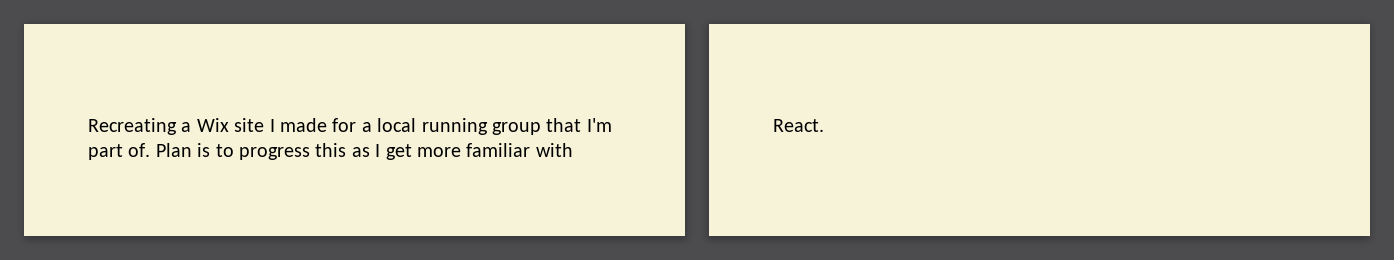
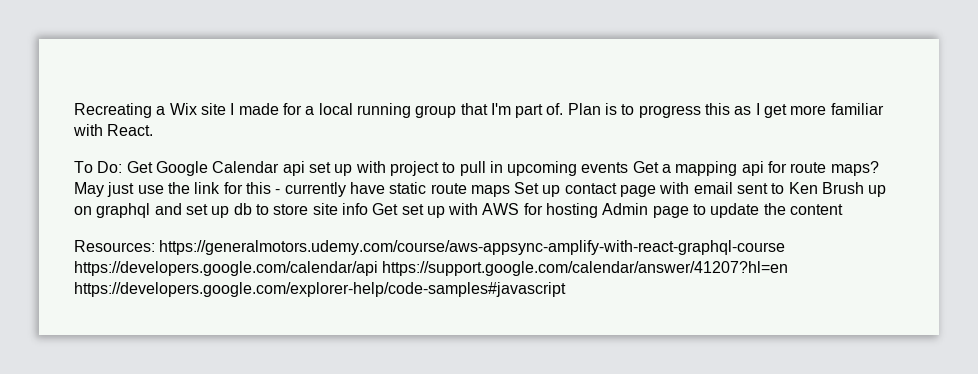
+ To Do: Get Google Calendar api set up with project to pull in upcoming events Get a mapping api for route maps? May just use the link for this - currently have static route maps Set up contact page with email sent to Ken Brush up on graphql and set up db to store site info Get set up with AWS for hosting Admin page to update the content
+ Resources: https://generalmotors.udemy.com/course/aws-appsync-amplify-with-react-graphql-course https://developers.google.com/calendar/api https://support.google.com/calendar/answer/41207?hl=en https://developers.google.com/explorer-help/code-samples#javascript

